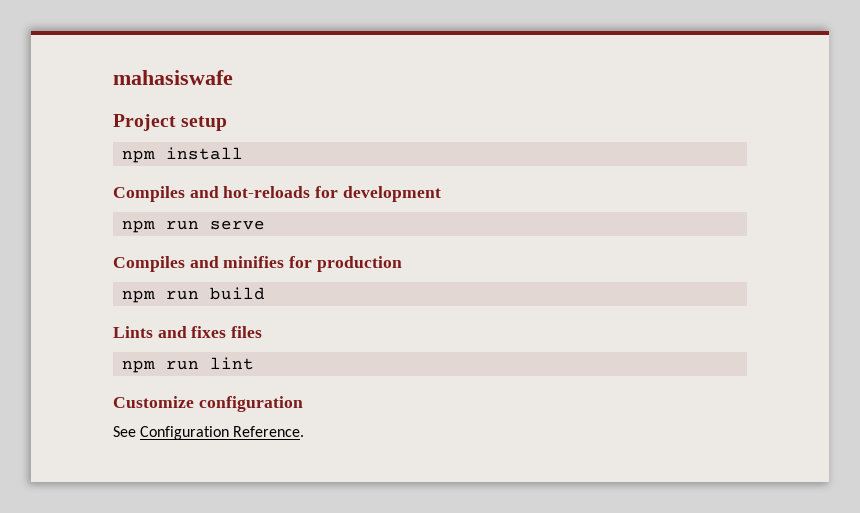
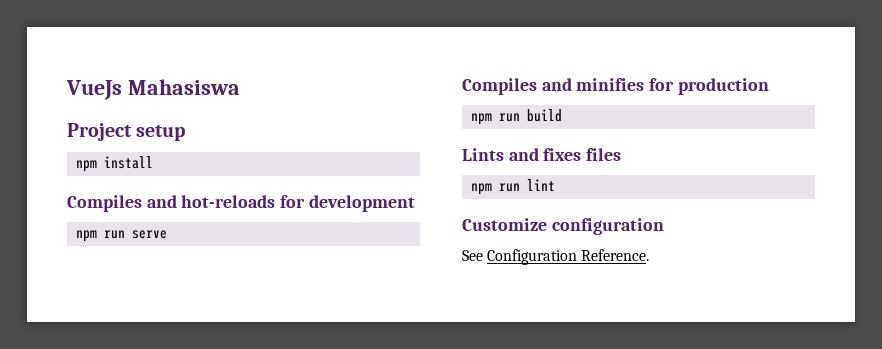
- mahasiswafe
+ VueJs Mahasiswa

